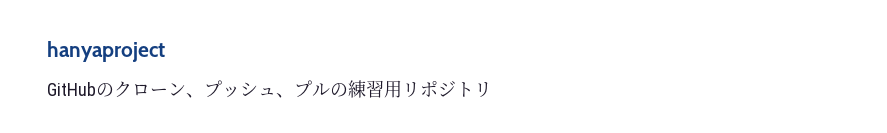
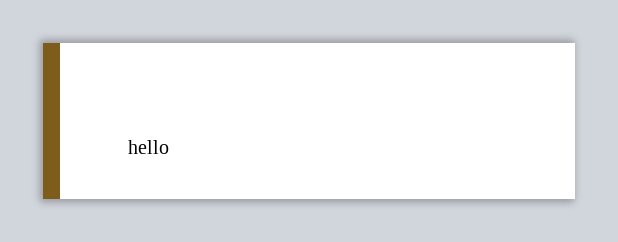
- hanyaproject
- GitHubのクローン、プッシュ、プルの練習用リポジトリ
+ hello

